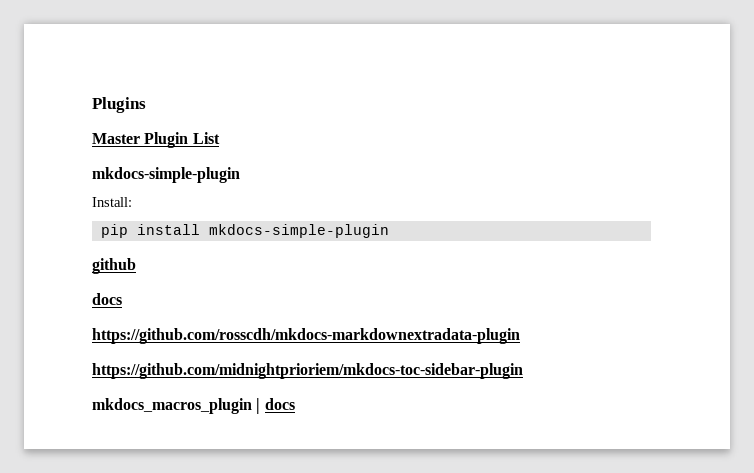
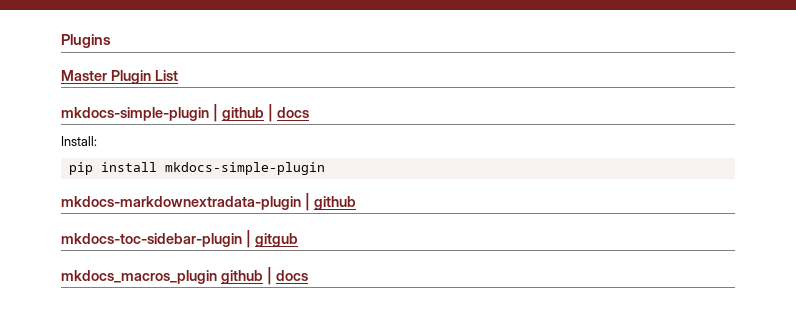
  Master Plugin List
- mkdocs-simple-plugin
+ mkdocs-simple-plugin | github | docs
- github
- docs
- https://github.com/rosscdh/mkdocs-markdownextradata-plugin
- https://github.com/midnightprioriem/mkdocs-toc-sidebar-plugin
+ mkdocs-markdownextradata-plugin | github
+ mkdocs-toc-sidebar-plugin | gitgub
- mkdocs_macros_plugin | docs
+ mkdocs_macros_plugin github | docs

